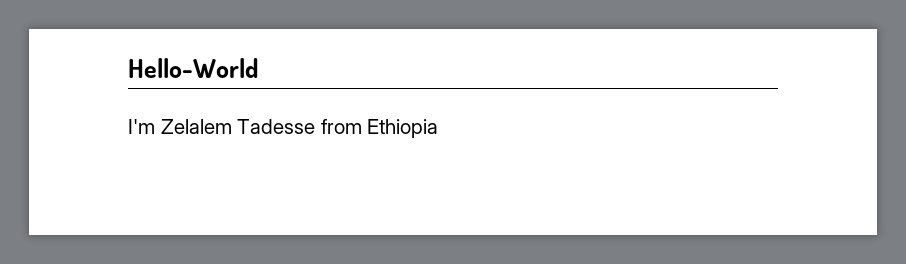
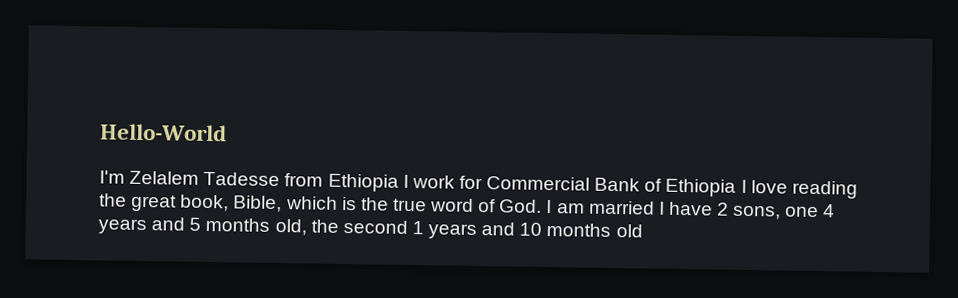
- I'm Zelalem Tadesse from Ethiopia
+ I'm Zelalem Tadesse from Ethiopia I work for Commercial Bank of Ethiopia I love reading the great book, Bible, which is the true word of God. I am married I have 2 sons, one 4 years and 5 months old, the second 1 years and 10 months old

